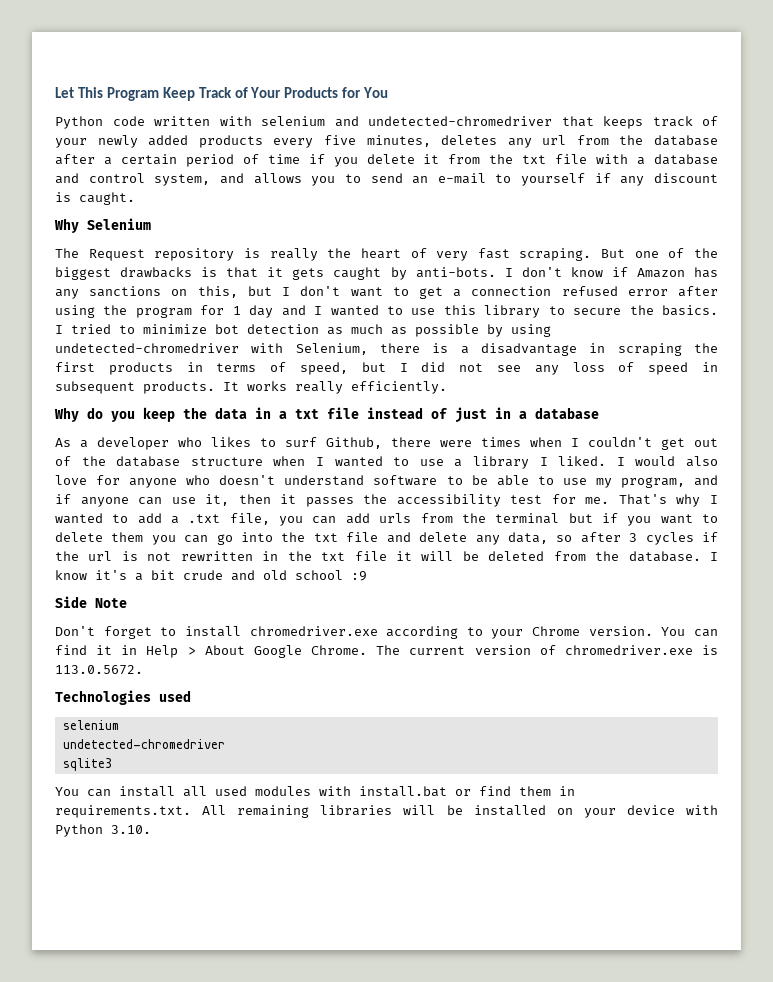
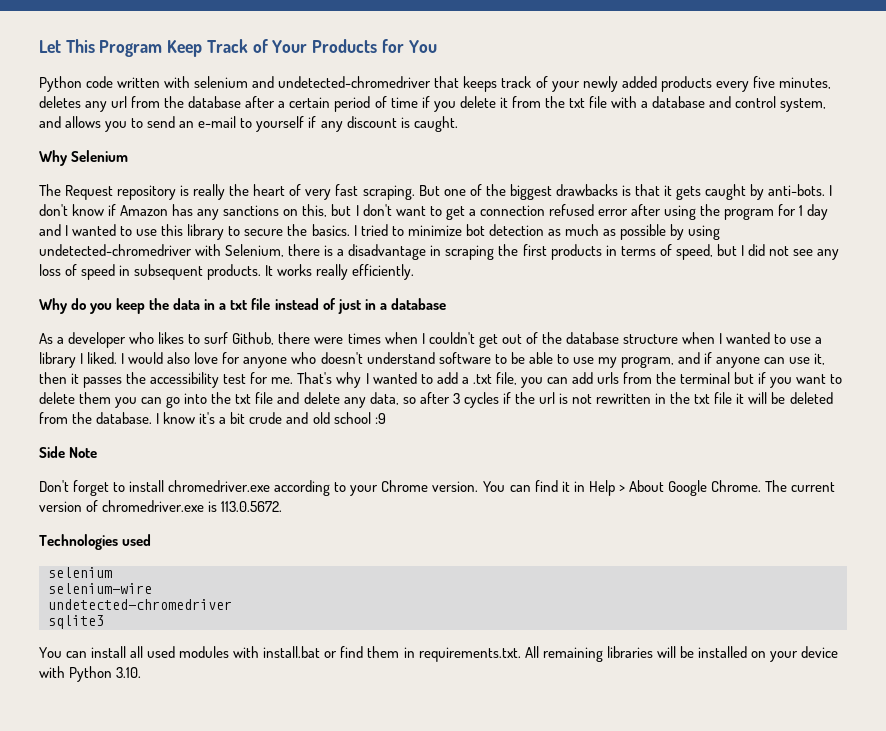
+ selenium-wire

